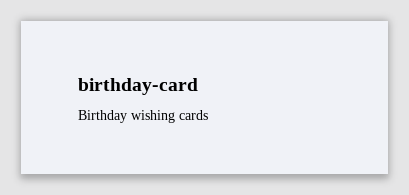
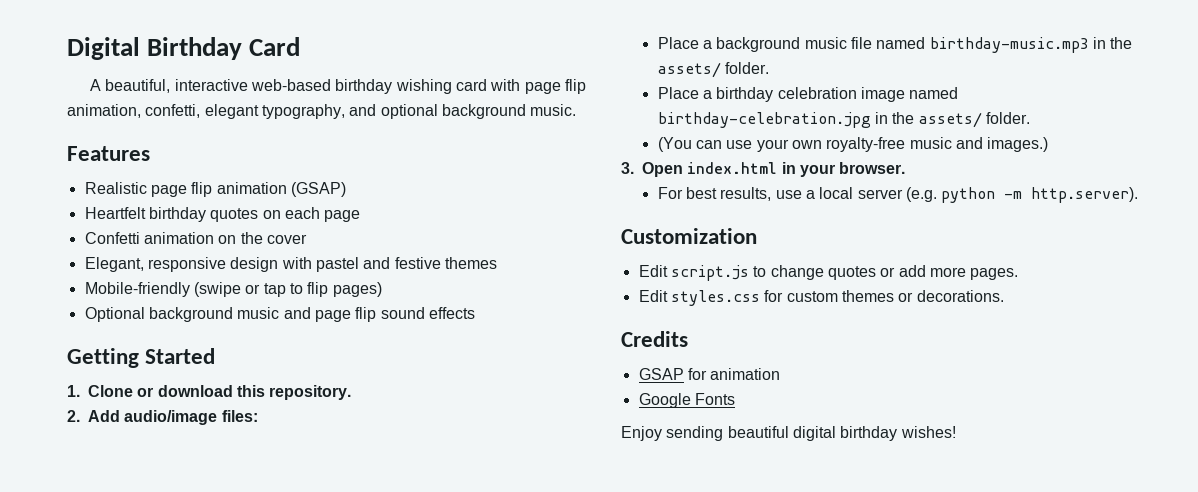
- birthday-card
- Birthday wishing cards
+ Digital Birthday Card
+ A beautiful, interactive web-based birthday wishing card with page flip animation, confetti, elegant typography, and optional background music.
+ Features
+ Realistic page flip animation (GSAP)
+ Heartfelt birthday quotes on each page
+ Confetti animation on the cover
+ Elegant, responsive design with pastel and festive themes
+ Mobile-friendly (swipe or tap to flip pages)
+ Optional background music and page flip sound effects
+ Getting Started
+ 1. Clone or download this repository.
+ 2. Add audio/image files:
+ Place a background music file named birthday-music.mp3 in the assets/ folder.
+ Place a birthday celebration image named birthday-celebration.jpg in the assets/ folder.
+ (You can use your own royalty-free music and images.)
+ 3. Open index.html in your browser.
+ For best results, use a local server (e.g. python -m http.server).
+ Customization
+ Edit script.js to change quotes or add more pages.
+ Edit styles.css for custom themes or decorations.
+ Credits
+ GSAP for animation
+ Google Fonts
+ Enjoy sending beautiful digital birthday wishes!

